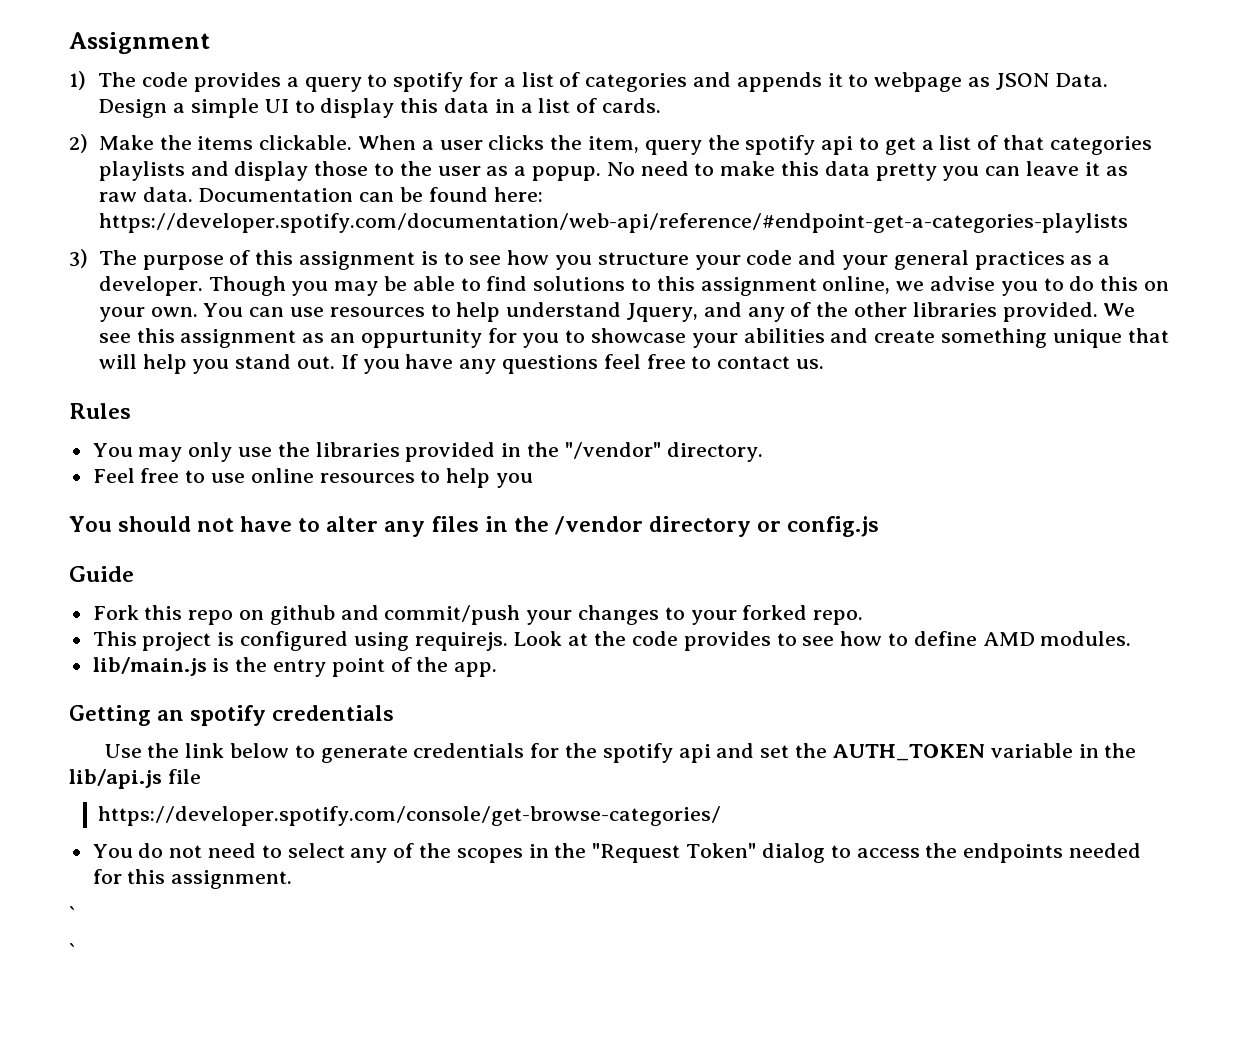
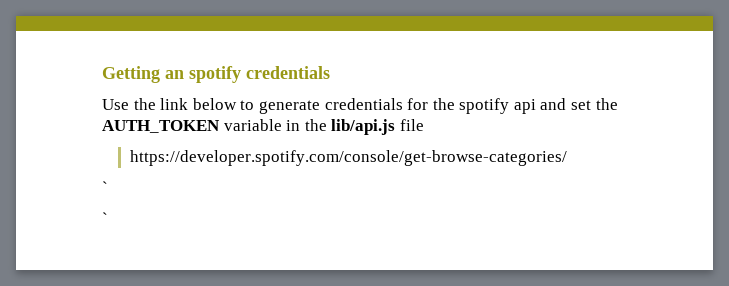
- Assignment
- 1) The code provides a query to spotify for a list of categories and appends it to webpage as JSON Data. Design a simple UI to display this data in a list of cards.
- 2) Make the items clickable. When a user clicks the item, query the spotify api to get a list of that categories playlists and display those to the user as a popup. No need to make this data pretty you can leave it as raw data. Documentation can be found here: https://developer.spotify.com/documentation/web-api/reference/#endpoint-get-a-categories-playlists
- 3) The purpose of this assignment is to see how you structure your code and your general practices as a developer. Though you may be able to find solutions to this assignment online, we advise you to do this on your own. You can use resources to help understand Jquery, and any of the other libraries provided. We see this assignment as an oppurtunity for you to showcase your abilities and create something unique that will help you stand out. If you have any questions feel free to contact us.
- Rules
- You may only use the libraries provided in the "/vendor" directory.
- Feel free to use online resources to help you
- You should not have to alter any files in the /vendor directory or config.js
- Guide
- Fork this repo on github and commit/push your changes to your forked repo.
- This project is configured using requirejs. Look at the code provides to see how to define AMD modules.
- lib/main.js is the entry point of the app.
- You do not need to select any of the scopes in the "Request Token" dialog to access the endpoints needed for this assignment.

